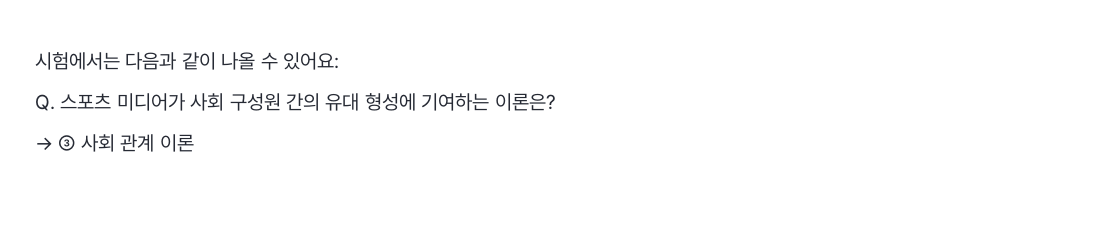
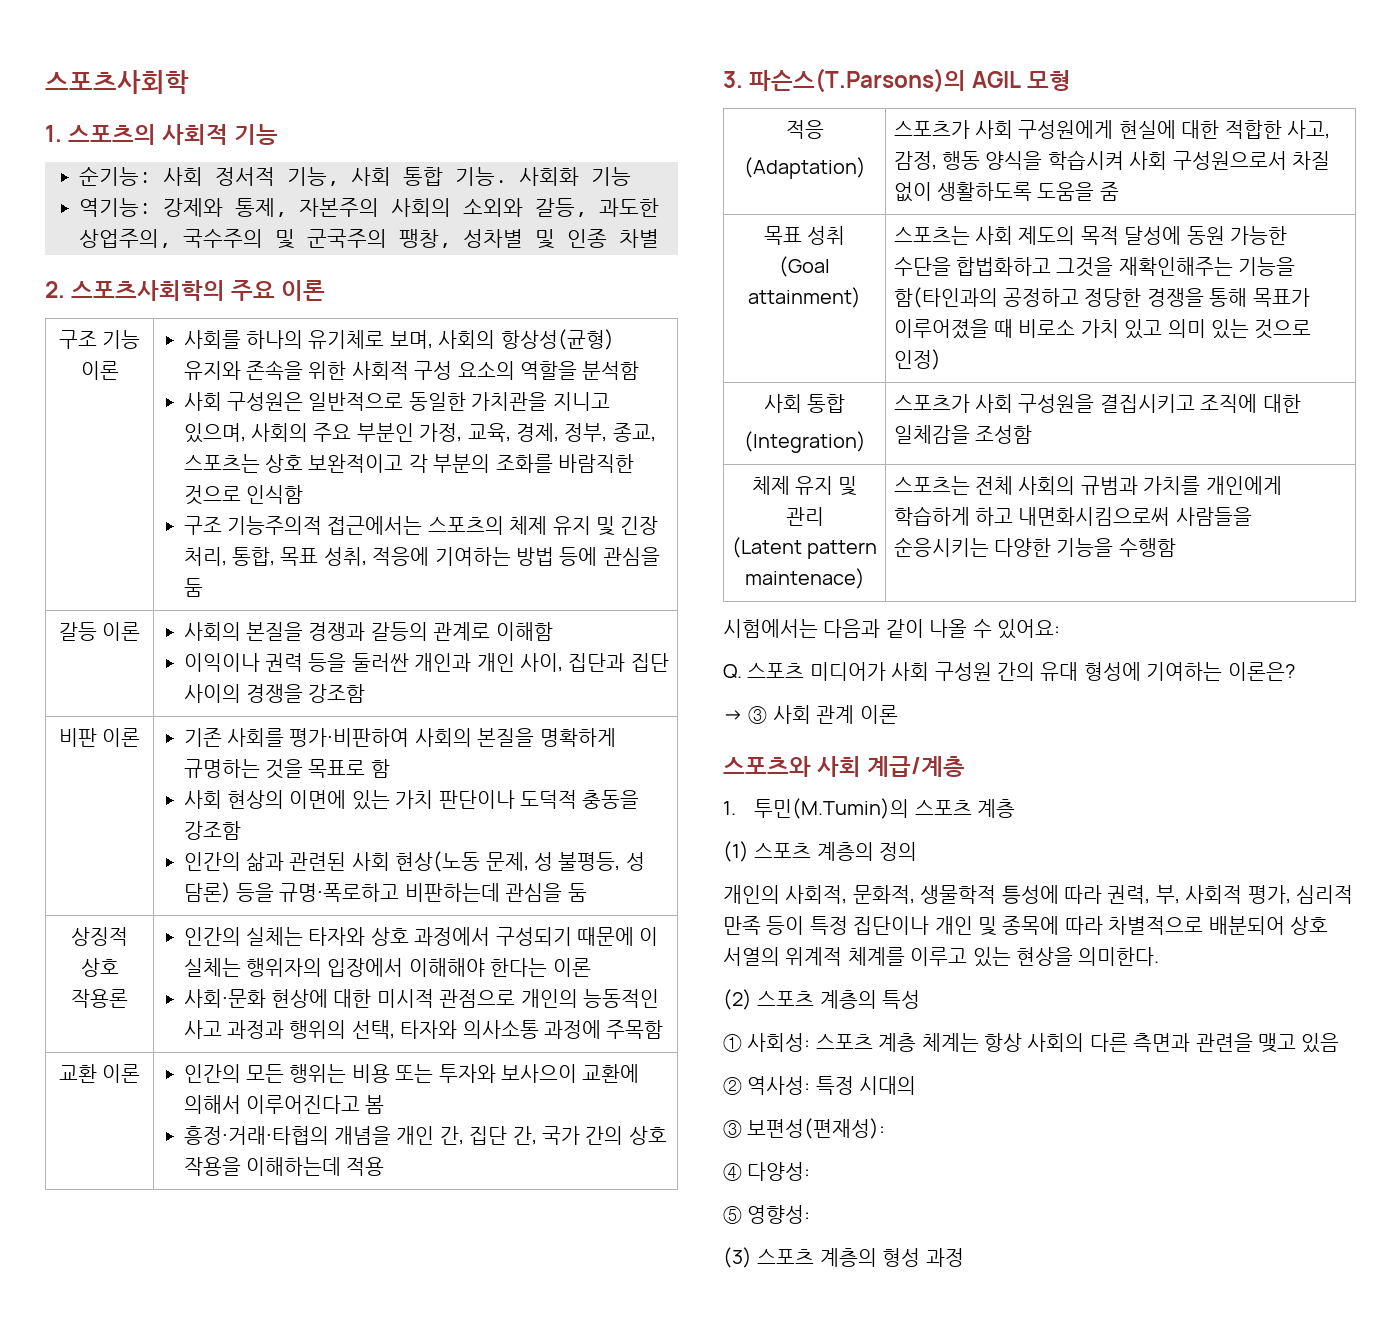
+ 스포츠사회학
+ 1. 스포츠의 사회적 기능
+ 순기능: 사회 정서적 기능, 사회 통합 기능. 사회화 기능
+ 역기능: 강제와 통제, 자본주의 사회의 소외와 갈등, 과도한 상업주의, 국수주의 및 군국주의 팽창, 성차별 및 인종 차별
+ 2. 스포츠사회학의 주요 이론
+ 구조 기능 이론 | 사회를 하나의 유기체로 보며, 사회의 항상성(균형) 유지와 존속을 위한 사회적 구성 요소의 역할을 분석함
+ 사회 구성원은 일반적으로 동일한 가치관을 지니고 있으며, 사회의 주요 부분인 가정, 교육, 경제, 정부, 종교, 스포츠는 상호 보완적이고 각 부분의 조화를 바람직한 것으로 인식함
+ 구조 기능주의적 접근에서는 스포츠의 체제 유지 및 긴장 처리, 통합, 목표 성취, 적응에 기여하는 방법 등에 관심을 둠
+ 갈등 이론 | 사회의 본질을 경쟁과 갈등의 관계로 이해함
+ 이익이나 권력 등을 둘러싼 개인과 개인 사이, 집단과 집단 사이의 경쟁을 강조함
+ 비판 이론 | 기존 사회를 평가・비판하여 사회의 본질을 명확하게 규명하는 것을 목표로 함
+ 사회 현상의 이면에 있는 가치 판단이나 도덕적 충동을 강조함
+ 인간의 삶과 관련된 사회 현상(노동 문제, 성 불평등, 성 담론) 등을 규명・폭로하고 비판하는데 관심을 둠
+ 상징적 상호 작용론 | 인간의 실체는 타자와 상호 과정에서 구성되기 때문에 이 실체는 행위자의 입장에서 이해해야 한다는 이론
+ 사회・문화 현상에 대한 미시적 관점으로 개인의 능동적인 사고 과정과 행위의 선택, 타자와 의사소통 과정에 주목함
+ 교환 이론 | 인간의 모든 행위는 비용 또는 투자와 보사으이 교환에 의해서 이루어진다고 봄
+ 흥정・거래・타협의 개념을 개인 간, 집단 간, 국가 간의 상호 작용을 이해하는데 적용
+ 3. 파슨스(T.Parsons)의 AGIL 모형
+ 적응
+ (Adaptation) | 스포츠가 사회 구성원에게 현실에 대한 적합한 사고, 감정, 행동 양식을 학습시켜 사회 구성원으로서 차질 없이 생활하도록 도움을 줌
+ 목표 성취
+ (Goal attainment) | 스포츠는 사회 제도의 목적 달성에 동원 가능한 수단을 합법화하고 그것을 재확인해주는 기능을 함(타인과의 공정하고 정당한 경쟁을 통해 목표가 이루어졌을 때 비로소 가치 있고 의미 있는 것으로 인정)
+ 사회 통합
+ (Integration) | 스포츠가 사회 구성원을 결집시키고 조직에 대한 일체감을 조성함
+ 체제 유지 및 관리
+ (Latent pattern maintenace) | 스포츠는 전체 사회의 규범과 가치를 개인에게 학습하게 하고 내면화시킴으로써 사람들을 순응시키는 다양한 기능을 수행함
+ 스포츠와 사회 계급/계층
+ 1. 투민(M.Tumin)의 스포츠 계층
+ (1) 스포츠 계층의 정의
+ 개인의 사회적, 문화적, 생물학적 틍성에 따라 권력, 부, 사회적 평가, 심리적 만족 등이 특정 집단이나 개인 및 종목에 따라 차별적으로 배분되어 상호 서열의 위계적 체계를 이루고 있는 현상을 의미한다.
+ (2) 스포츠 계층의 특성
+ ① 사회성: 스포츠 계층 체계는 항상 사회의 다른 측면과 관련을 맺고 있음
+ ② 역사성: 특정 시대의
+ ③ 보편성(편재성):
+ ④ 다양성:
+ ⑤ 영향성:
+ (3) 스포츠 계층의 형성 과정

